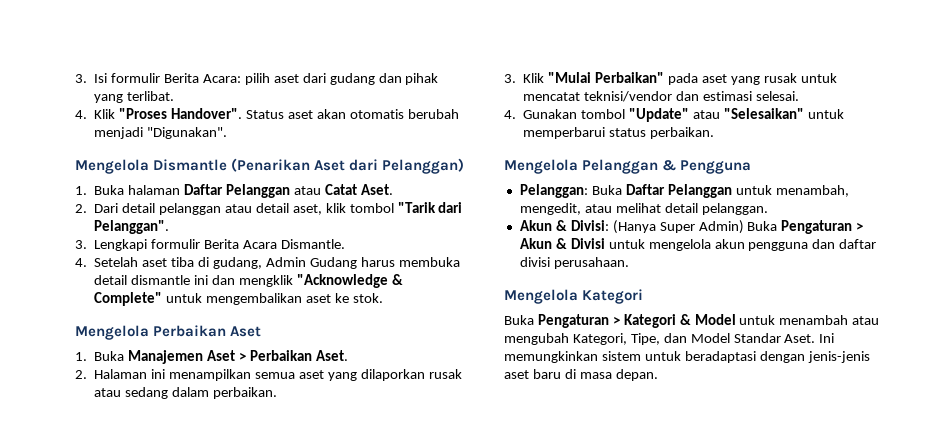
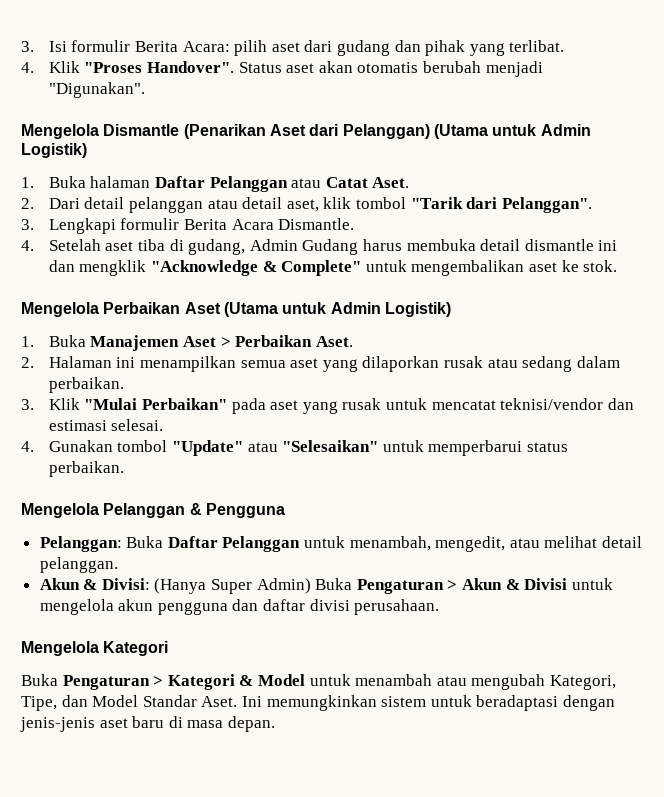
- Mengelola Dismantle (Penarikan Aset dari Pelanggan)
+ Mengelola Dismantle (Penarikan Aset dari Pelanggan) (Utama untuk Admin Logistik)
- Mengelola Perbaikan Aset
+ Mengelola Perbaikan Aset (Utama untuk Admin Logistik)

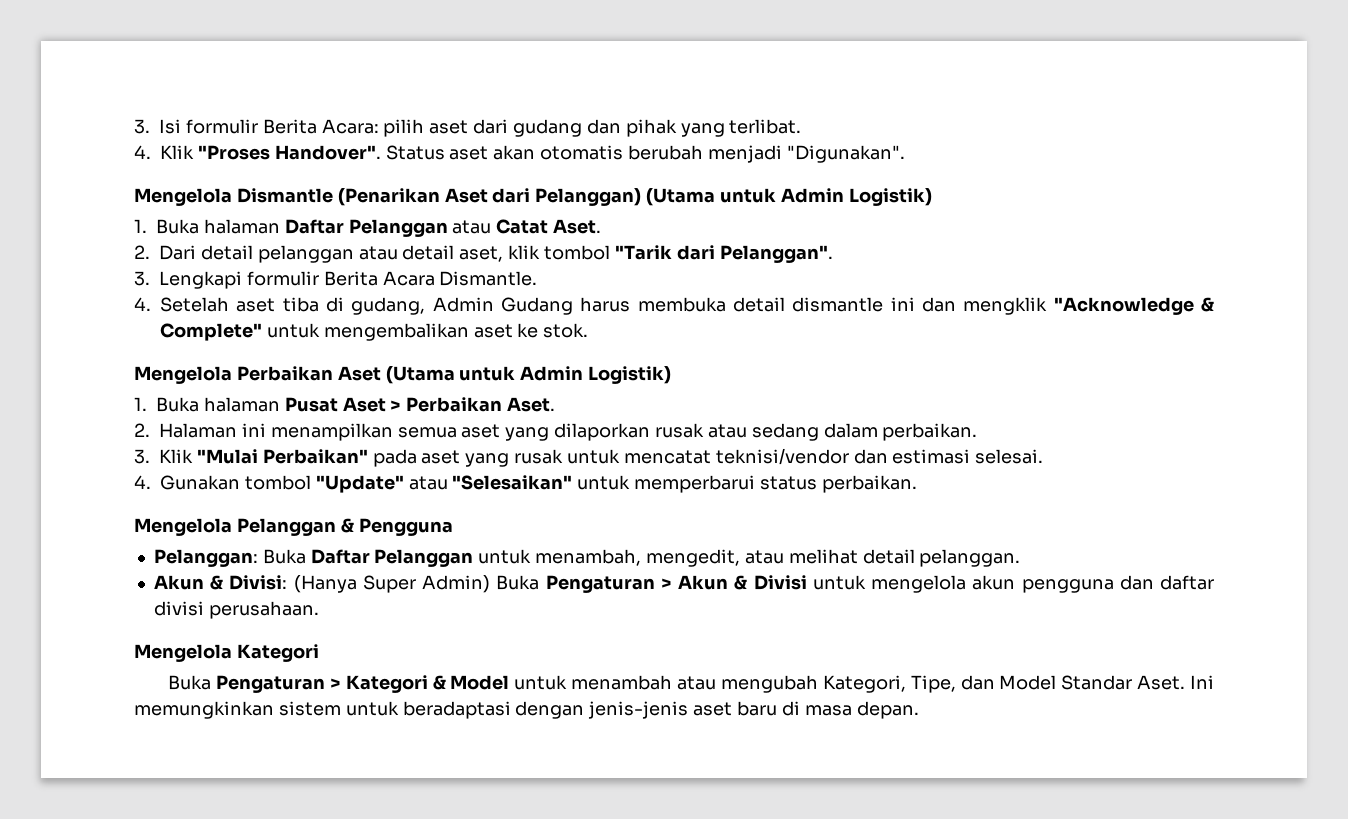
- 1. Buka Manajemen Aset > Perbaikan Aset.
+ 1. Buka halaman Pusat Aset > Perbaikan Aset.

